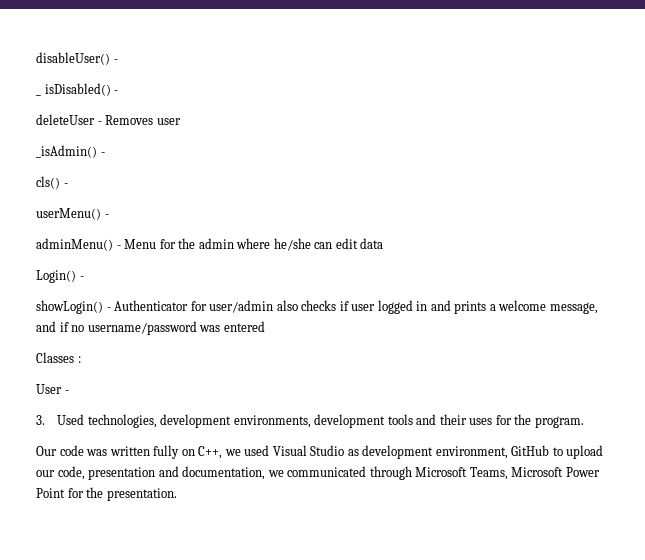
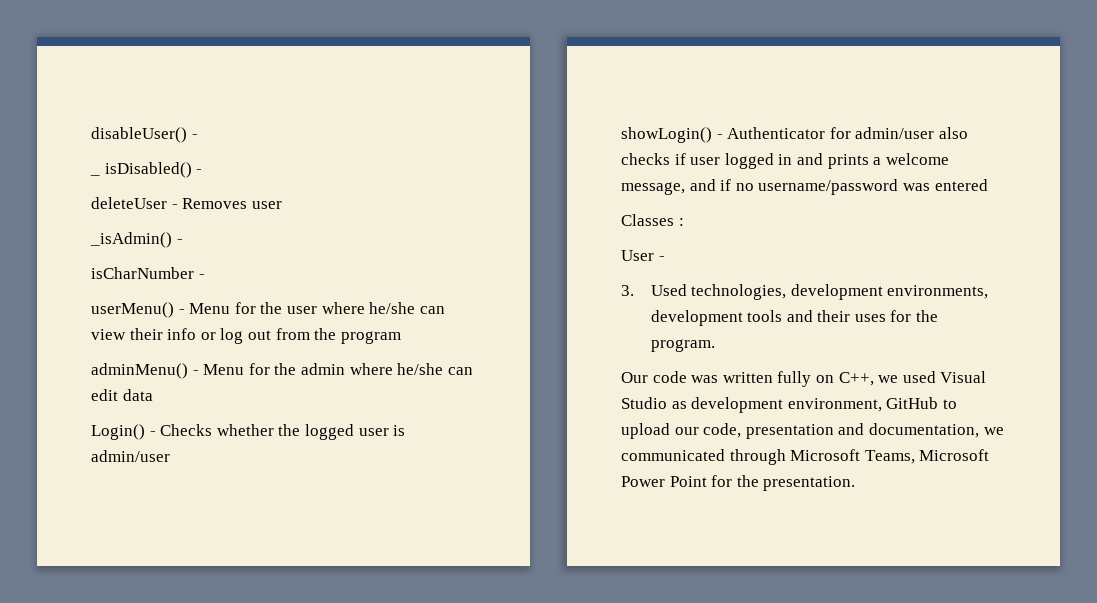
- cls() -
+ isCharNumber -
- userMenu() -
+ userMenu() - Menu for the user where he/she can view their info or log out from the program
- Login() -
+ Login() - Checks whether the logged user is admin/user
- showLogin() - Authenticator for user/admin also checks if user logged in and prints a welcome message, and if no username/password was entered
+ showLogin() - Authenticator for admin/user also checks if user logged in and prints a welcome message, and if no username/password was entered

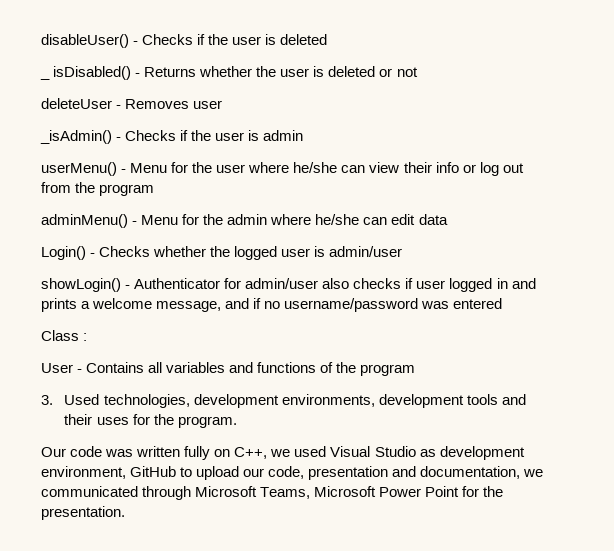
- disableUser() -
- _ isDisabled() -
+ disableUser() - Checks if the user is deleted
+ _ isDisabled() - Returns whether the user is deleted or not
- _isAdmin() -
- isCharNumber -
+ _isAdmin() - Checks if the user is admin
- Classes :
+ Class :
- User -
+ User - Contains all variables and functions of the program

